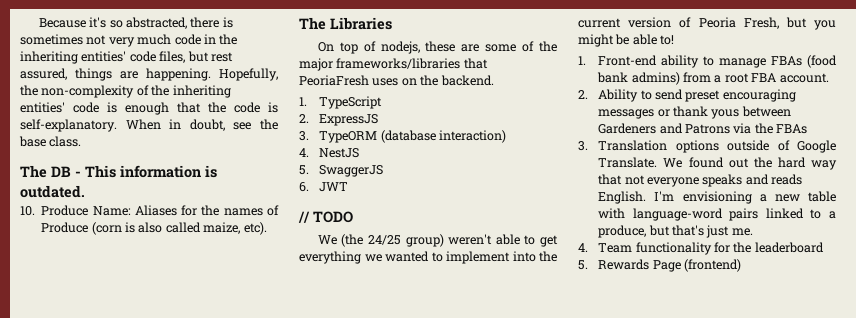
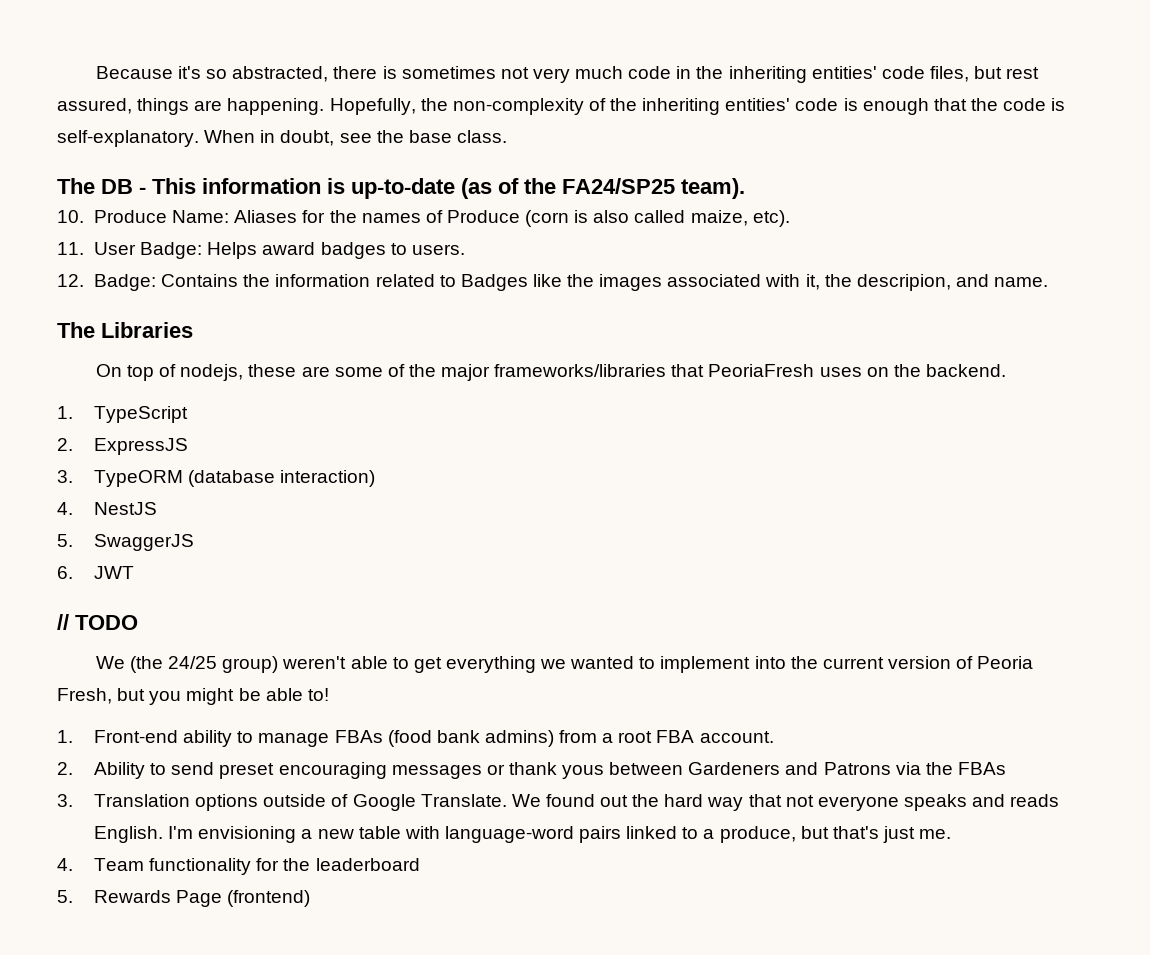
- The DB - This information is outdated.
+ The DB - This information is up-to-date (as of the FA24/SP25 team).
+ 11. User Badge: Helps award badges to users.
+ 12. Badge: Contains the information related to Badges like the images associated with it, the descripion, and name.

